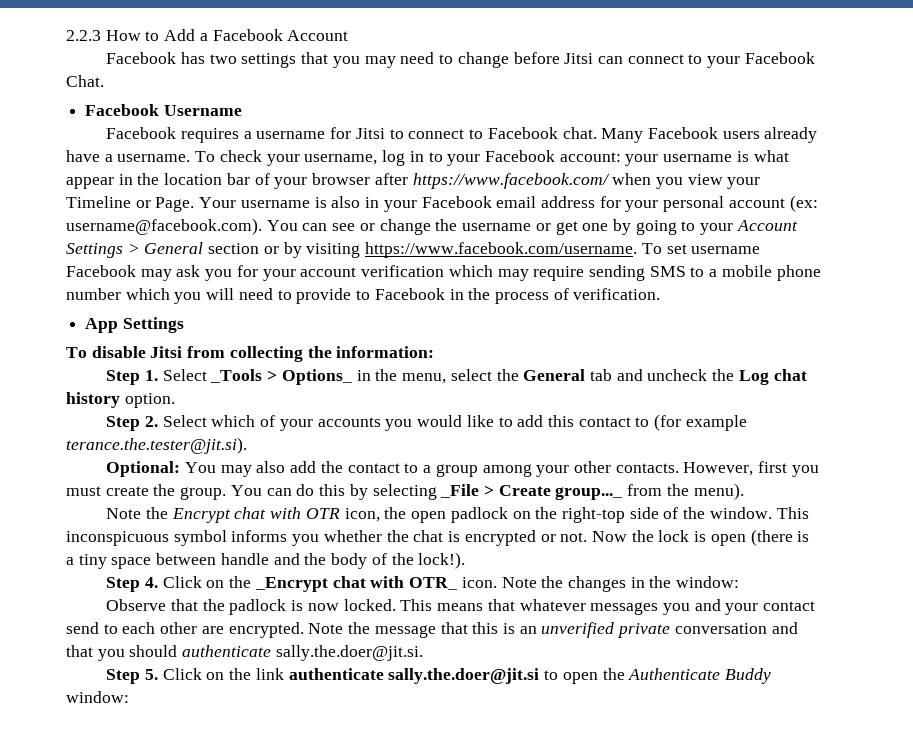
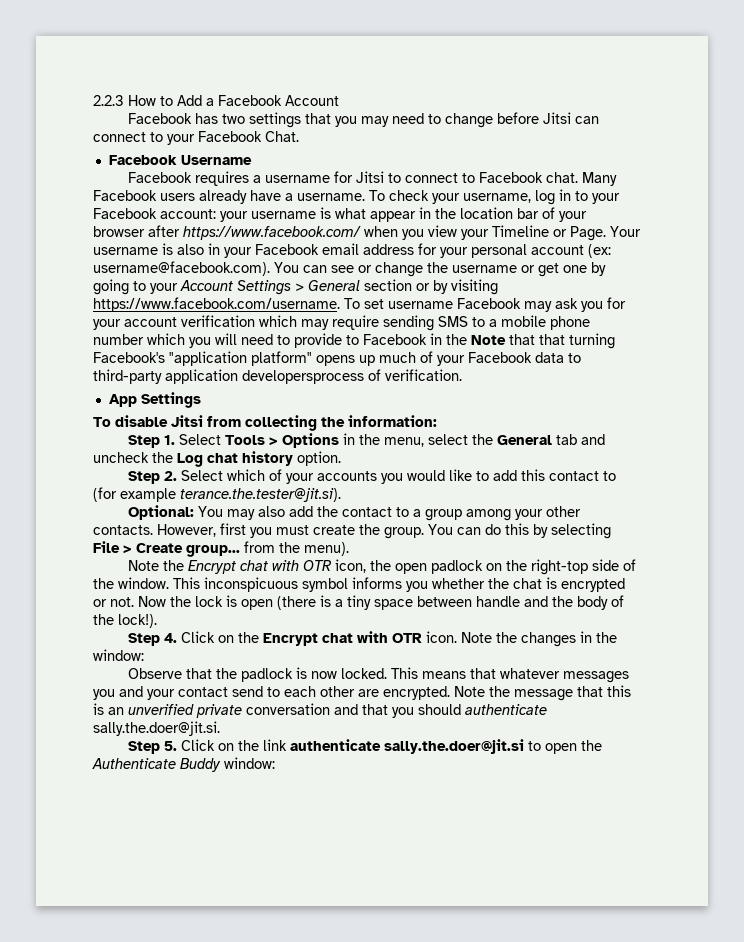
- username@facebook.com). You can see or change the username or get one by going to your Account Settings > General section or by visiting https://www.facebook.com/username. To set username Facebook may ask you for your account verification which may require sending SMS to a mobile phone number which you will need to provide to Facebook in the process of verification.
+ username@facebook.com). You can see or change the username or get one by going to your Account Settings > General section or by visiting https://www.facebook.com/username. To set username Facebook may ask you for your account verification which may require sending SMS to a mobile phone number which you will need to provide to Facebook in the Note that that turning Facebook's "application platform" opens up much of your Facebook data to third-party application developersprocess of verification.
- Step 1. Select _Tools > Options_ in the menu, select the General tab and uncheck the Log chat history option.
+ Step 1. Select Tools > Options in the menu, select the General tab and uncheck the Log chat history option.
- You can do this by selecting _File > Create group..._ from the menu).
+ You can do this by selecting File > Create group... from the menu).
- Step 4. Click on the _Encrypt chat with OTR_ icon.
+ Step 4. Click on the Encrypt chat with OTR icon.

